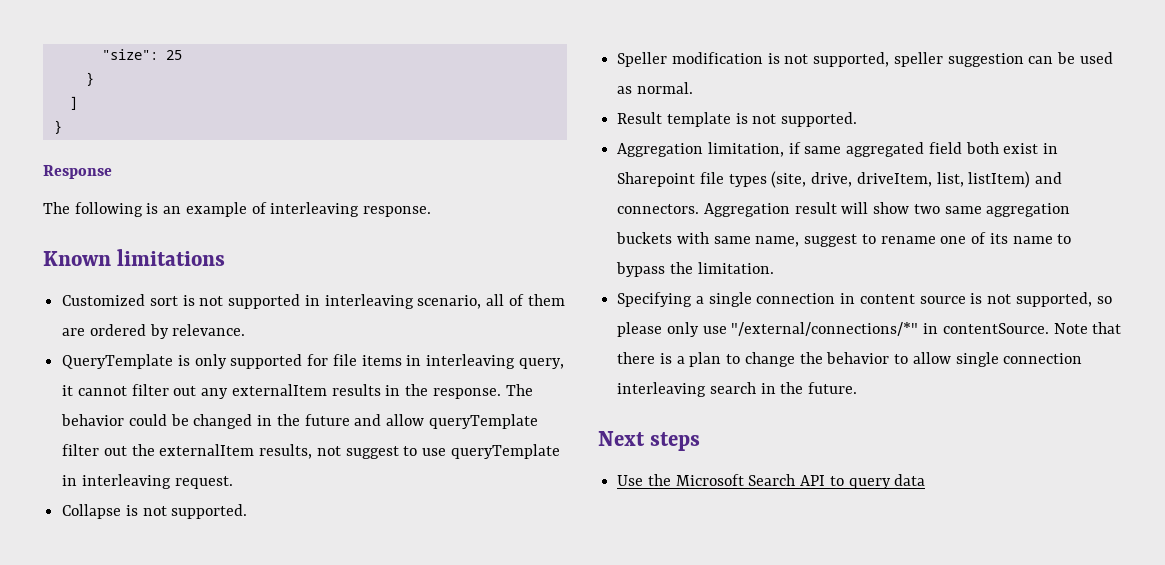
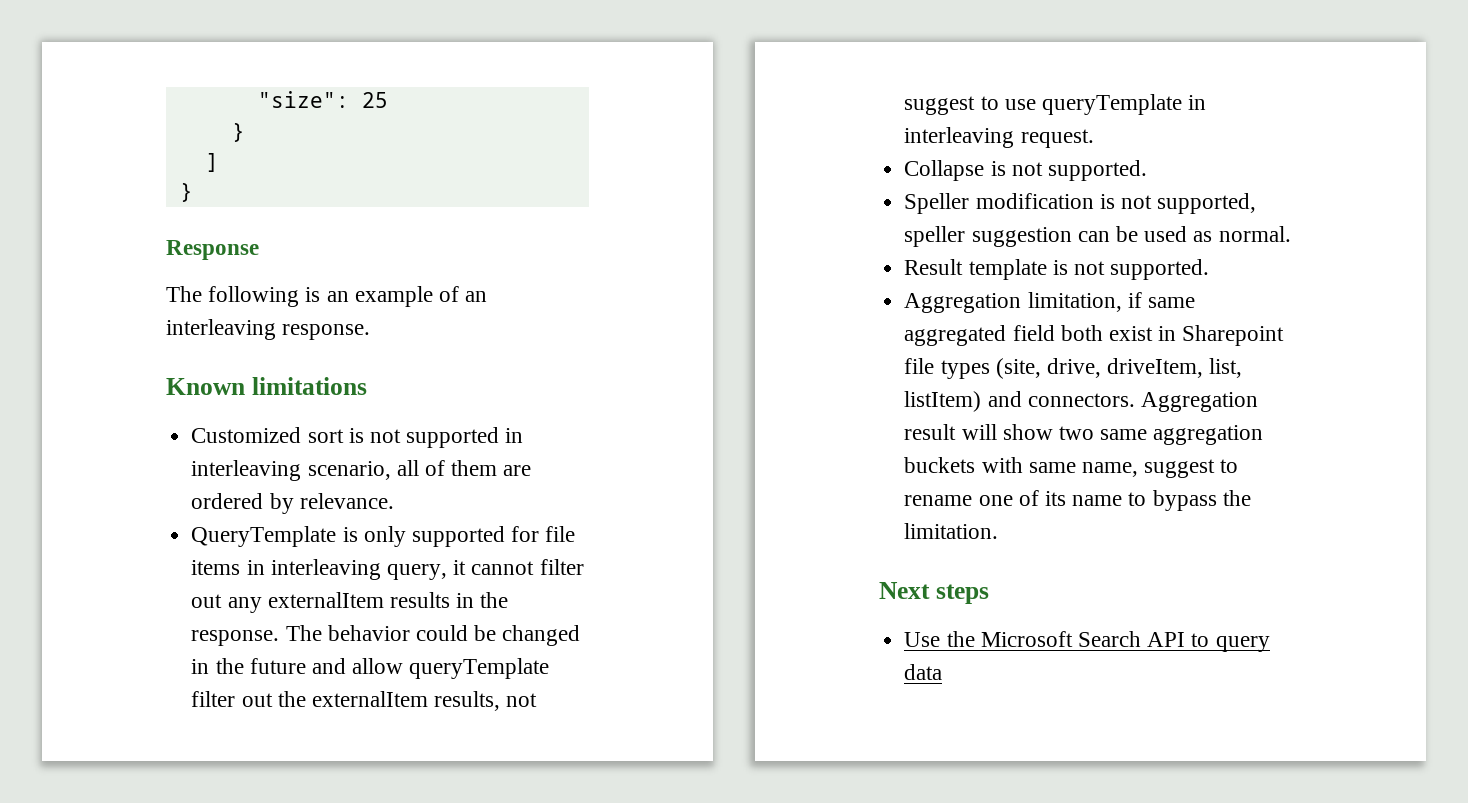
- The following is an example of interleaving response.
+ The following is an example of an interleaving response.
- Specifying a single connection in content source is not supported, so please only use "/external/connections/*" in contentSource. Note that there is a plan to change the behavior to allow single connection interleaving search in the future.

